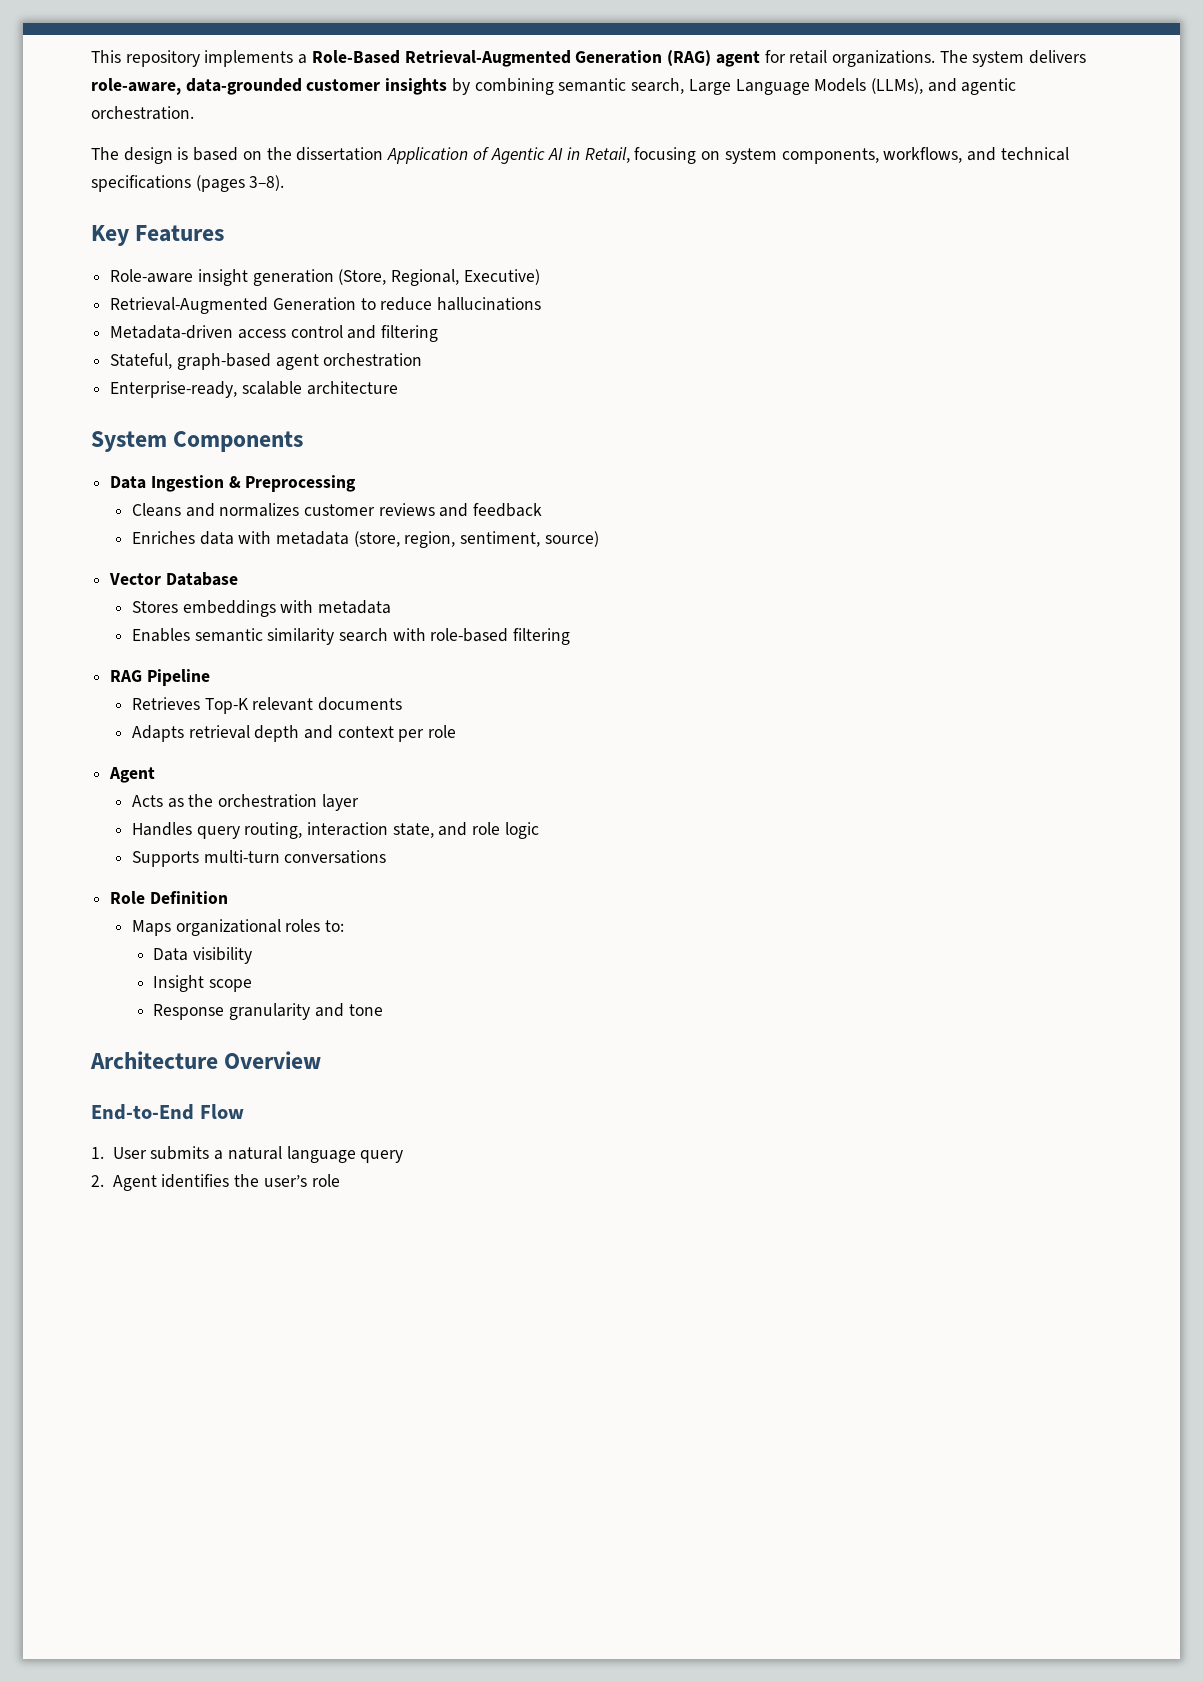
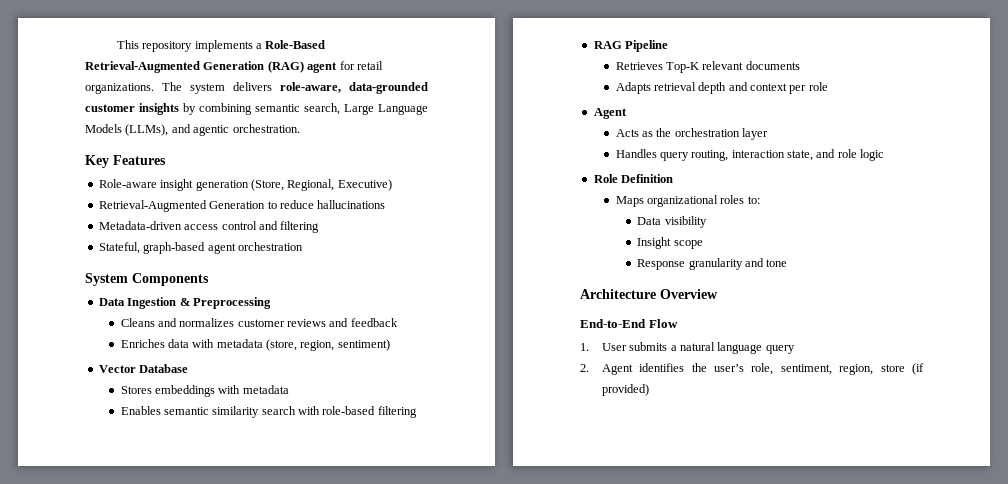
- The design is based on the dissertation Application of Agentic AI in Retail, focusing on system components, workflows, and technical specifications (pages 3–8).
- Enterprise-ready, scalable architecture
- Enriches data with metadata (store, region, sentiment, source)
+ Enriches data with metadata (store, region, sentiment)
- Supports multi-turn conversations
- 2. Agent identifies the user’s role
+ 2. Agent identifies the user’s role, sentiment, region, store (if provided)

